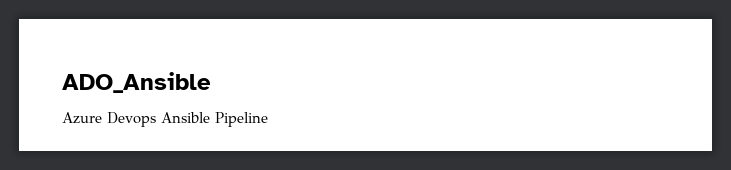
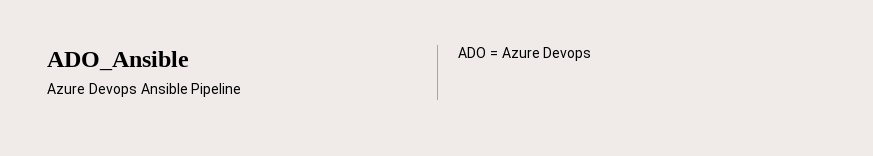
+ ADO = Azure Devops

